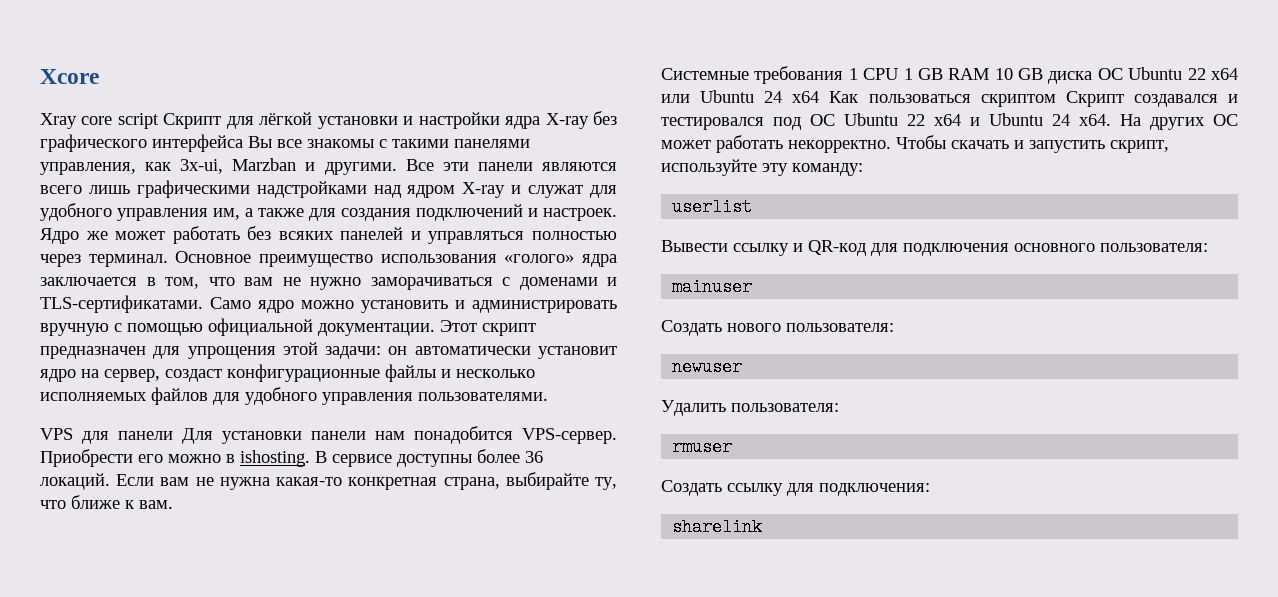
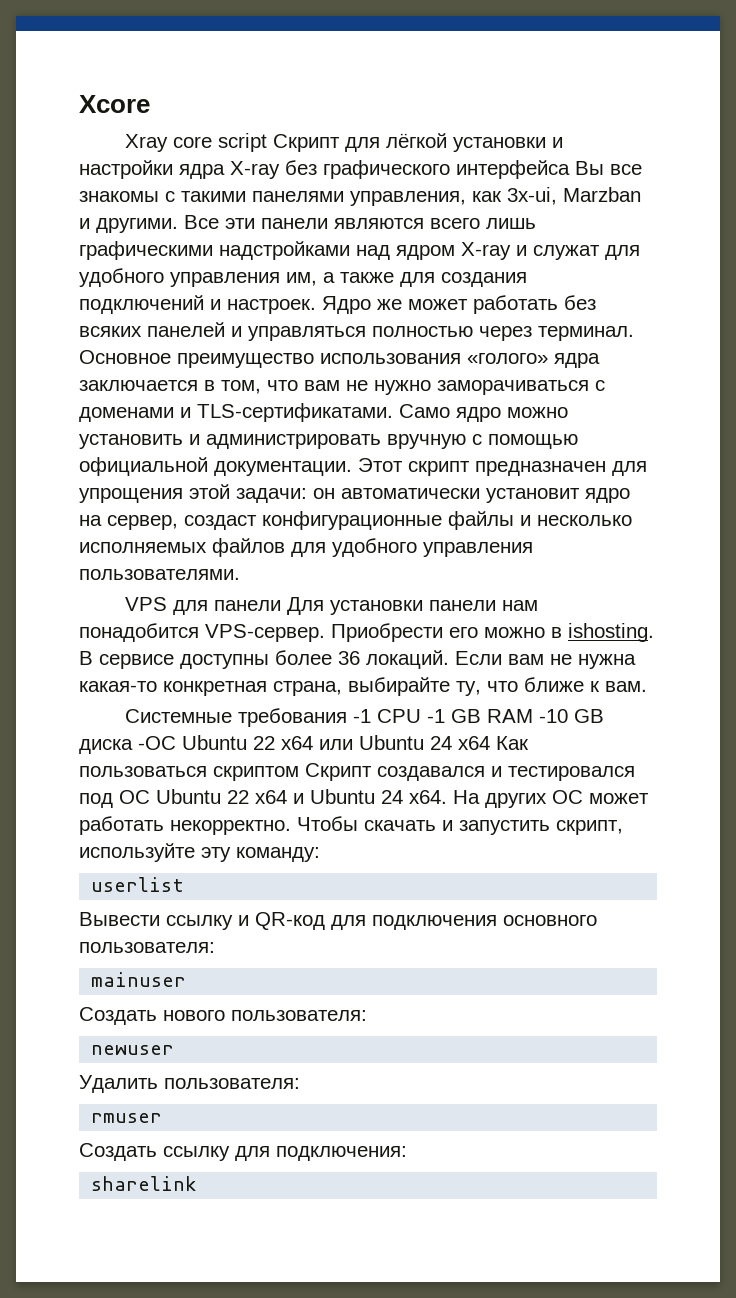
- Системные требования 1 CPU 1 GB RAM 10 GB диска ОС Ubuntu 22 x64 или Ubuntu 24 x64 Как пользоваться скриптом Скрипт создавался и тестировался под ОС Ubuntu 22 x64 и Ubuntu 24 x64.
+ Системные требования -1 CPU -1 GB RAM -10 GB диска -ОС Ubuntu 22 x64 или Ubuntu 24 x64 Как пользоваться скриптом Скрипт создавался и тестировался под ОС Ubuntu 22 x64 и Ubuntu 24 x64.

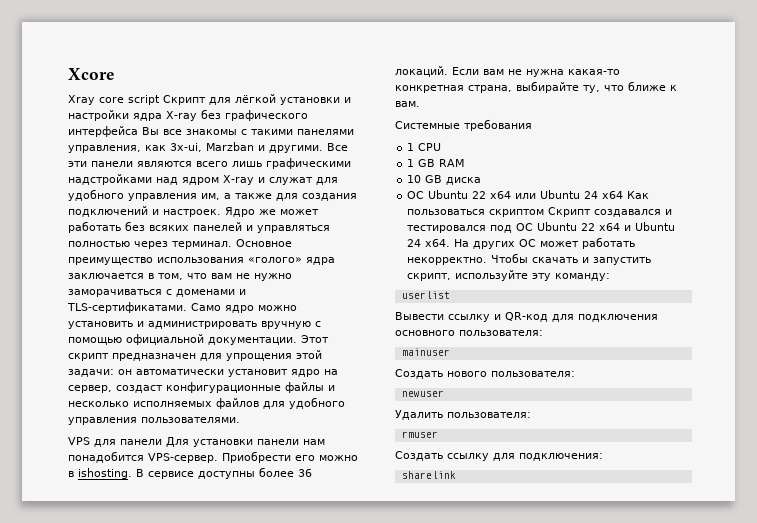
- Системные требования -1 CPU -1 GB RAM -10 GB диска -ОС Ubuntu 22 x64 или Ubuntu 24 x64 Как пользоваться скриптом Скрипт создавался и тестировался под ОС Ubuntu 22 x64 и Ubuntu 24 x64.
+ Системные требования
+ 1 CPU
+ 1 GB RAM
+ 10 GB диска
+ ОС Ubuntu 22 x64 или Ubuntu 24 x64 Как пользоваться скриптом Скрипт создавался и тестировался под ОС Ubuntu 22 x64 и Ubuntu 24 x64.

